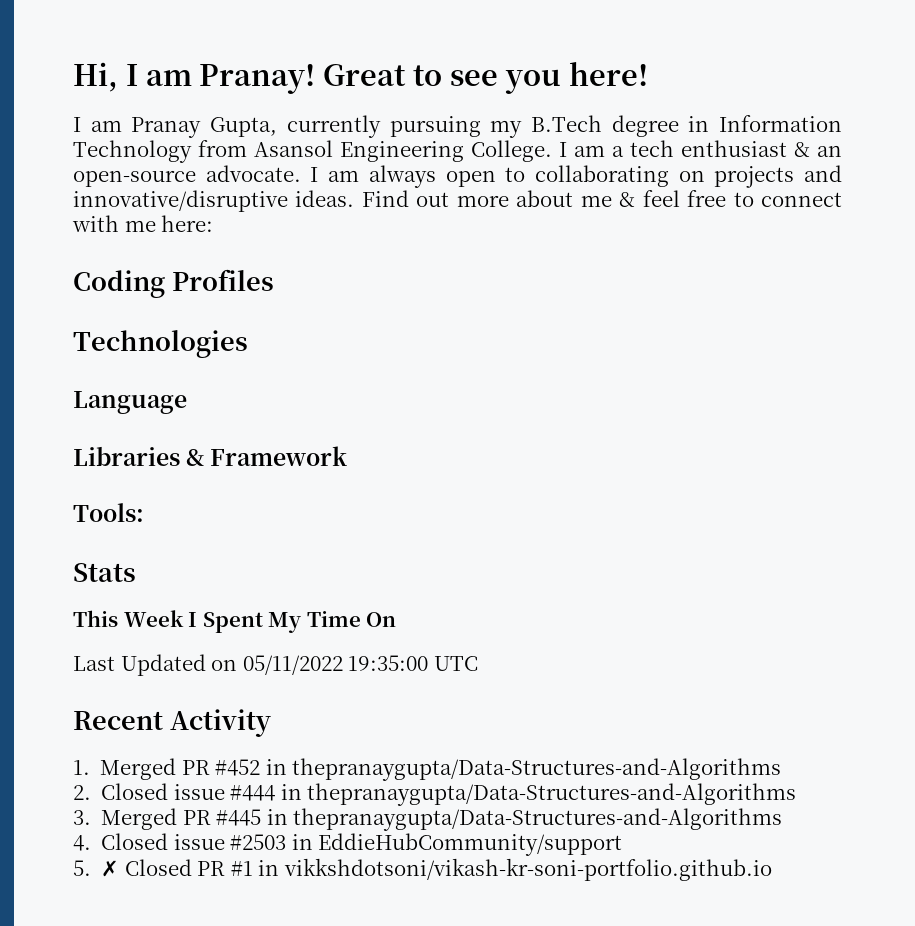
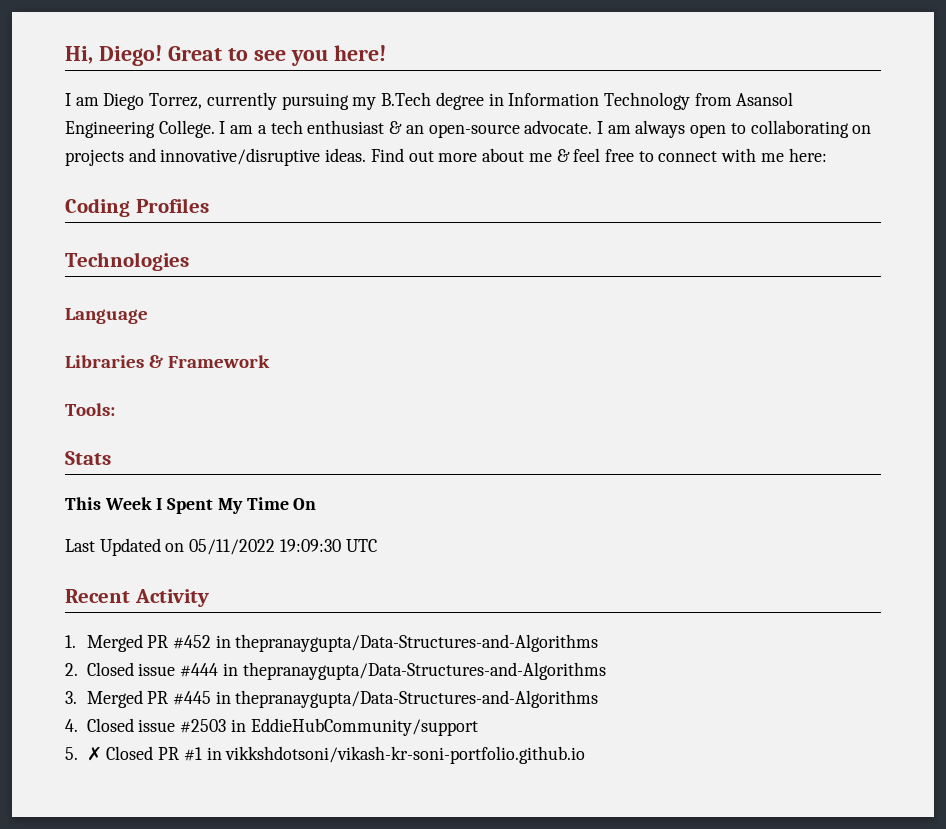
- Hi, I am Pranay!
+ Hi, Diego!
- I am Pranay Gupta, currently pursuing my B.Tech degree in Information Technology from Asansol Engineering College.
+ I am Diego Torrez, currently pursuing my B.Tech degree in Information Technology from Asansol Engineering College.
- Last Updated on 05/11/2022 19:35:00 UTC
+ Last Updated on 05/11/2022 19:09:30 UTC

